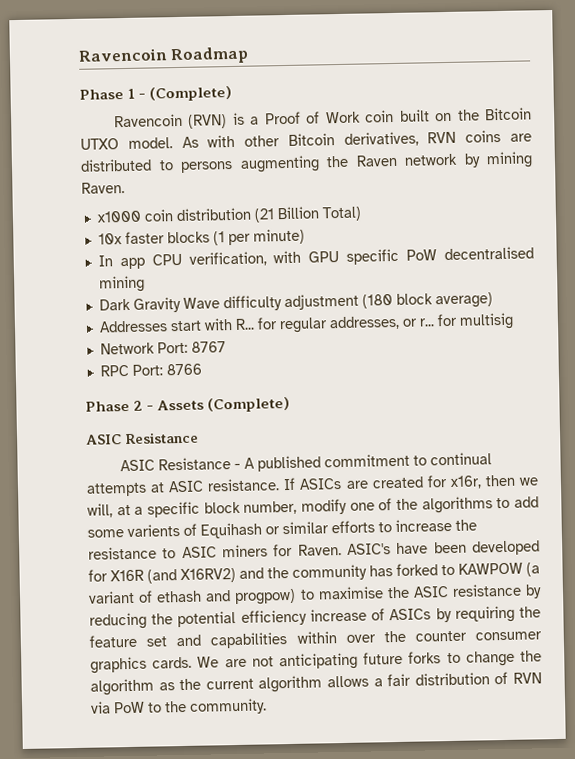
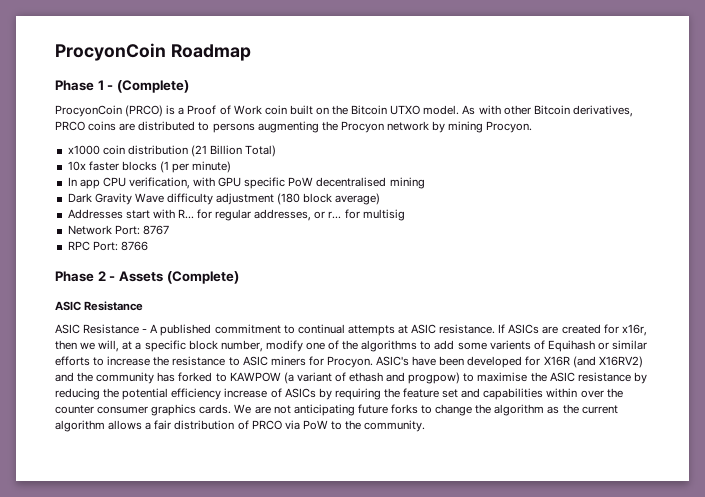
- Ravencoin Roadmap
+ ProcyonCoin Roadmap
- Ravencoin (RVN) is a Proof of Work coin built on the Bitcoin UTXO model.
+ ProcyonCoin (PRCO) is a Proof of Work coin built on the Bitcoin UTXO model.
- As with other Bitcoin derivatives, RVN coins are distributed to persons augmenting the Raven network by mining Raven.
+ As with other Bitcoin derivatives, PRCO coins are distributed to persons augmenting the Procyon network by mining Procyon.
- If ASICs are created for x16r, then we will, at a specific block number, modify one of the algorithms to add some varients of Equihash or similar efforts to increase the resistance to ASIC miners for Raven.
+ If ASICs are created for x16r, then we will, at a specific block number, modify one of the algorithms to add some varients of Equihash or similar efforts to increase the resistance to ASIC miners for Procyon.
- We are not anticipating future forks to change the algorithm as the current algorithm allows a fair distribution of RVN via PoW to the community.
+ We are not anticipating future forks to change the algorithm as the current algorithm allows a fair distribution of PRCO via PoW to the community.

